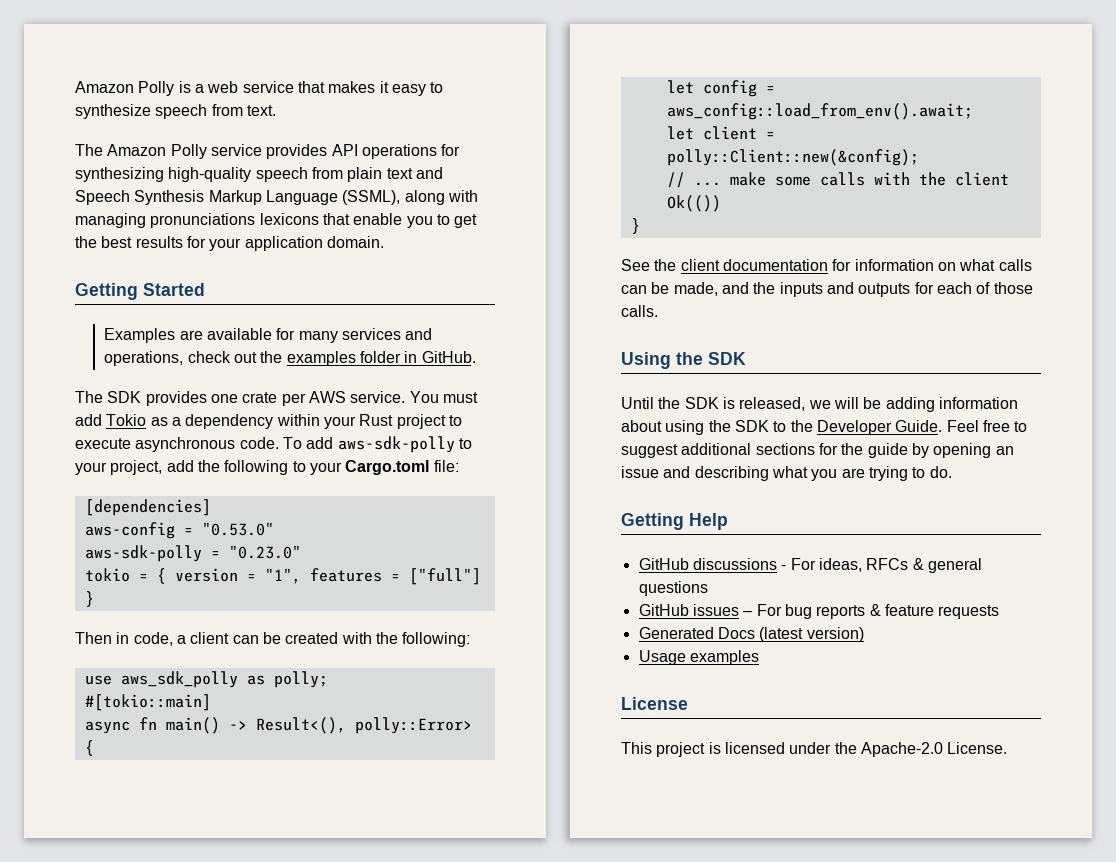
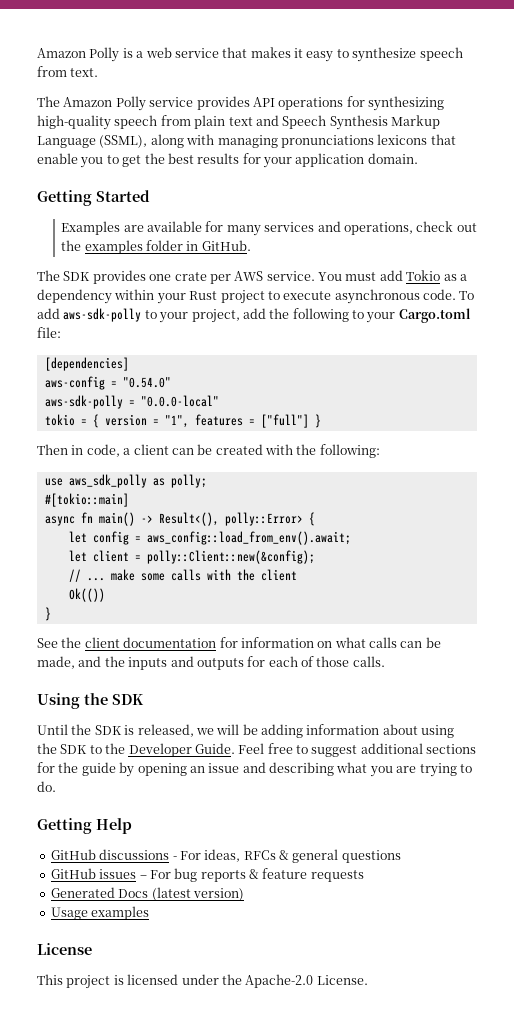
- aws-config = "0.53.0"
+ aws-config = "0.54.0"
- aws-sdk-polly = "0.23.0"
+ aws-sdk-polly = "0.0.0-local"

